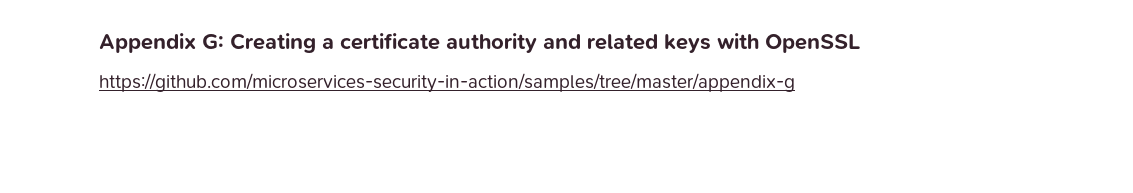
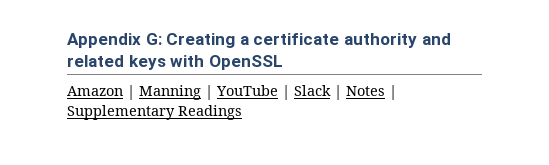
- https://github.com/microservices-security-in-action/samples/tree/master/appendix-g
+ Amazon | Manning | YouTube | Slack | Notes | Supplementary Readings

